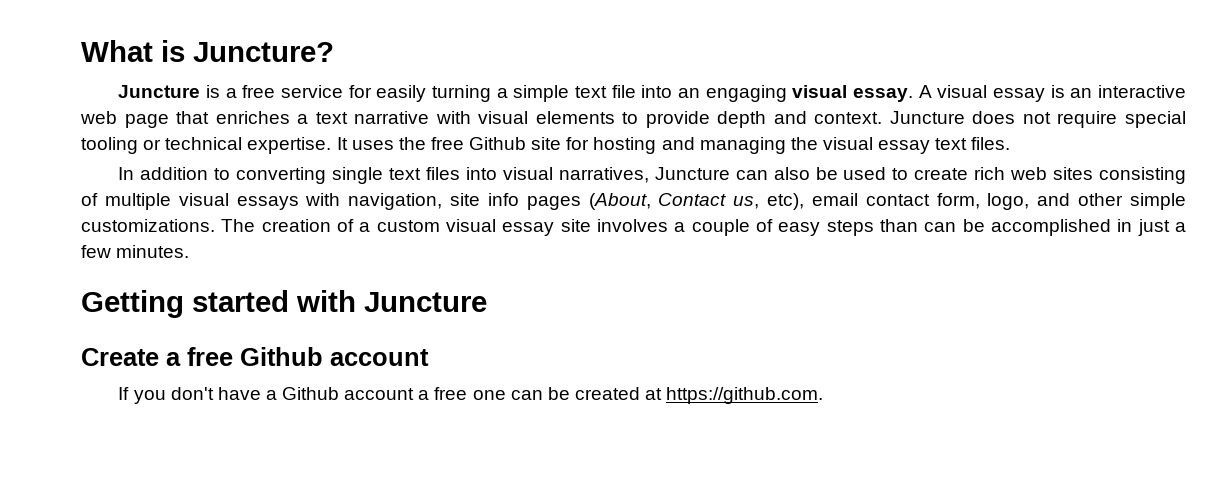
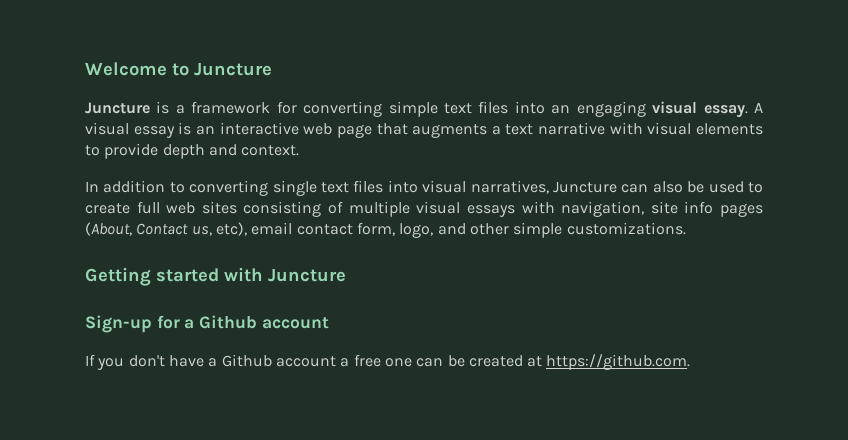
- What is Juncture?
+ Welcome to Juncture
- Juncture is a free service for easily turning a simple text file into an engaging visual essay.
+ Juncture is a framework for converting simple text files into an engaging visual essay.
- A visual essay is an interactive web page that enriches a text narrative with visual elements to provide depth and context. Juncture does not require special tooling or technical expertise. It uses the free Github site for hosting and managing the visual essay text files.
+ A visual essay is an interactive web page that augments a text narrative with visual elements to provide depth and context.
- In addition to converting single text files into visual narratives, Juncture can also be used to create rich web sites consisting of multiple visual essays with navigation, site info pages (About, Contact us, etc), email contact form, logo, and other simple customizations. The creation of a custom visual essay site involves a couple of easy steps than can be accomplished in just a few minutes.
+ In addition to converting single text files into visual narratives, Juncture can also be used to create full web sites consisting of multiple visual essays with navigation, site info pages (About, Contact us, etc), email contact form, logo, and other simple customizations.
- Create a free Github account
+ Sign-up for a Github account

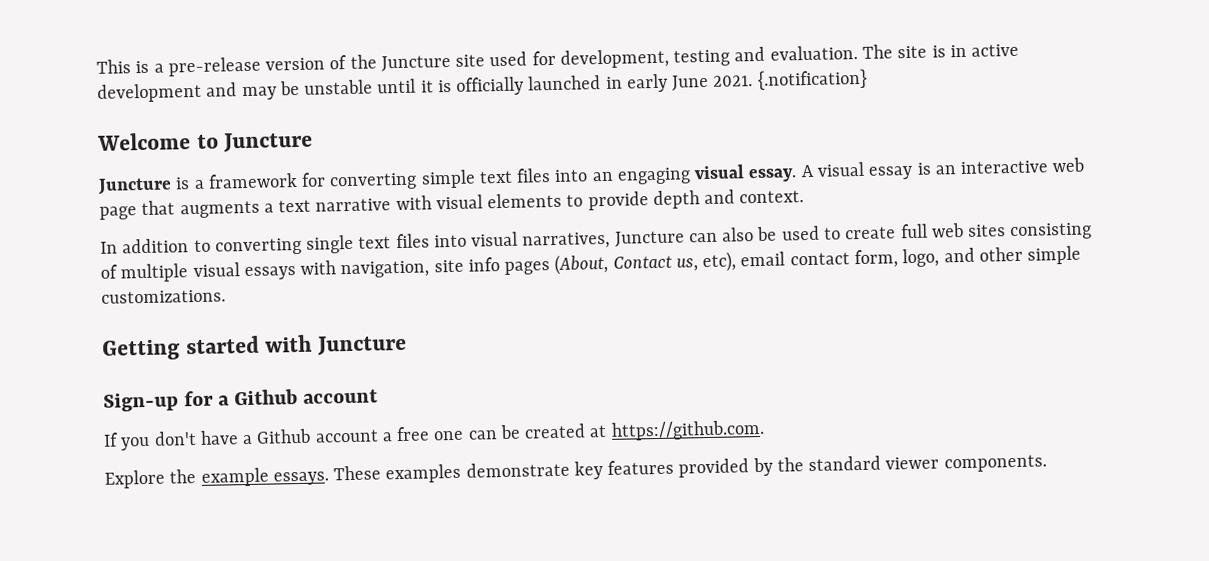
+ This is a pre-release version of the Juncture site used for development, testing and evaluation. The site is in active development and may be unstable until it is officially launched in early June 2021. {.notification}
+ Explore the example essays. These examples demonstrate key features provided by the standard viewer components.

